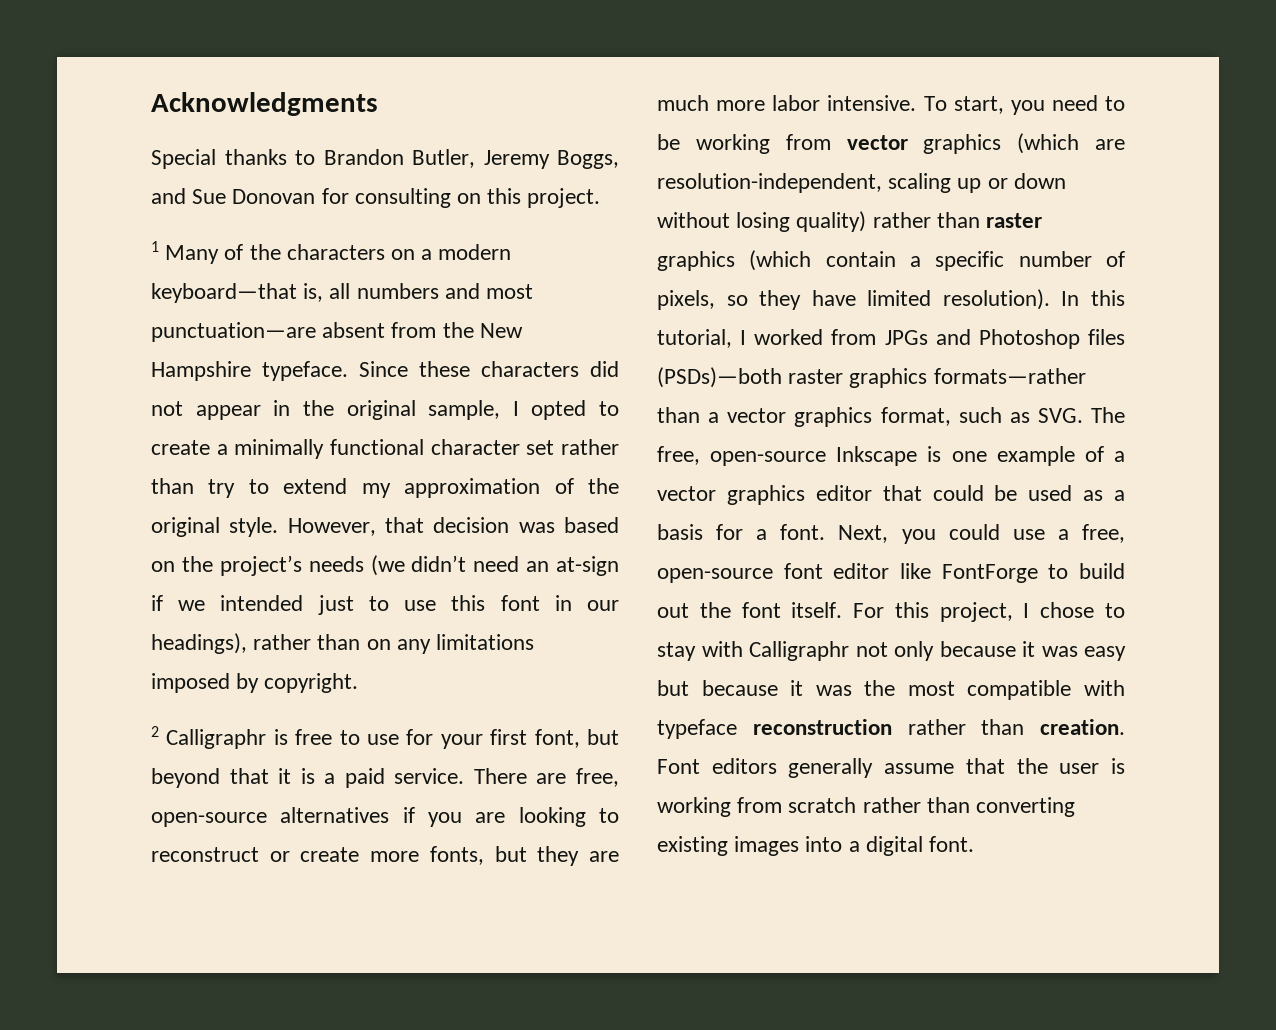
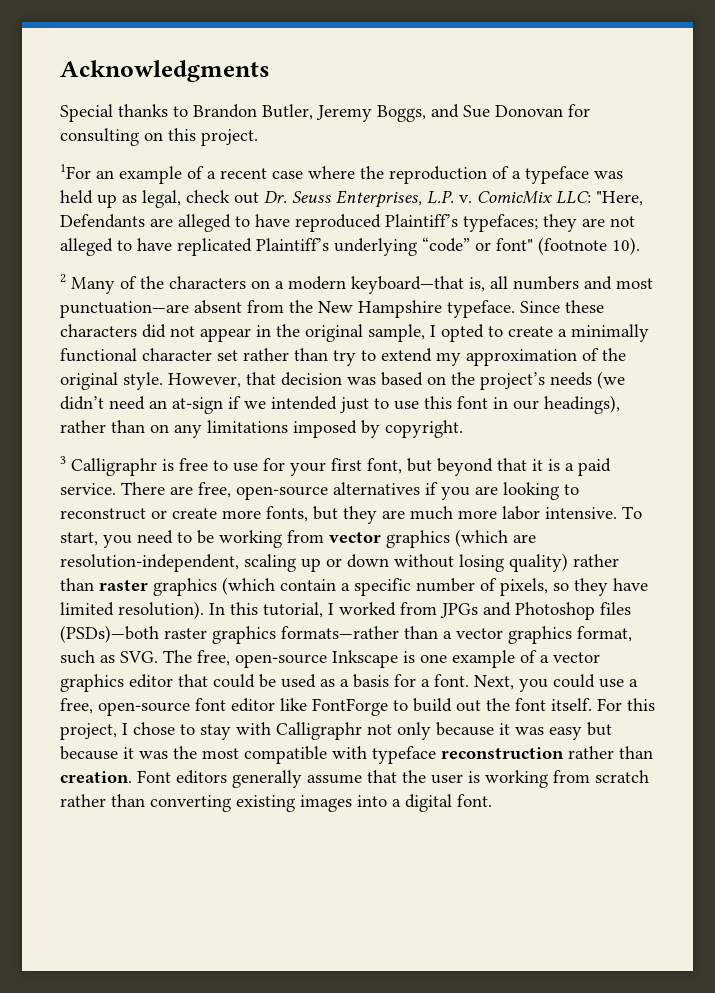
- 1 Many of the characters on a modern keyboard—that is, all numbers and most punctuation—are absent from the New Hampshire typeface.
+ 1For an example of a recent case where the reproduction of a typeface was held up as legal, check out Dr. Seuss Enterprises, L.P. v. ComicMix LLC: "Here, Defendants are alleged to have reproduced Plaintiff’s typefaces; they are not alleged to have replicated Plaintiff’s underlying “code” or font" (footnote 10).
+ 2 Many of the characters on a modern keyboard—that is, all numbers and most punctuation—are absent from the New Hampshire typeface.
- 2 Calligraphr is free to use for your first font, but beyond that it is a paid service.
+ 3 Calligraphr is free to use for your first font, but beyond that it is a paid service.

